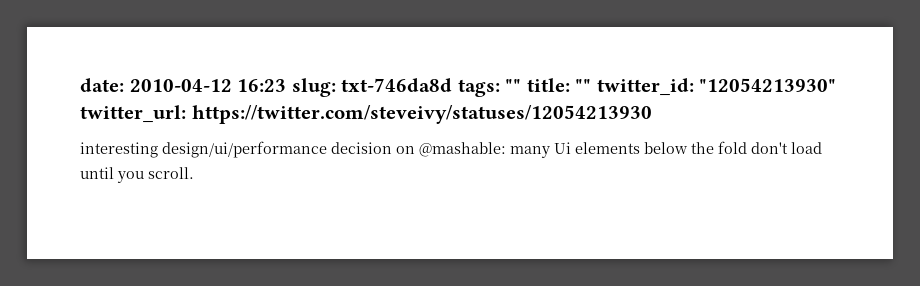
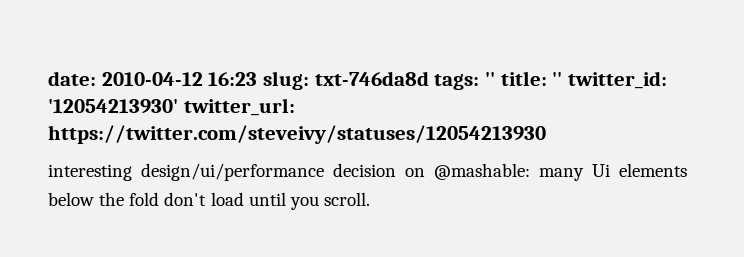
- date: 2010-04-12 16:23 slug: txt-746da8d tags: "" title: "" twitter_id: "12054213930" twitter_url: https://twitter.com/steveivy/statuses/12054213930
+ date: 2010-04-12 16:23 slug: txt-746da8d tags: '' title: '' twitter_id: '12054213930' twitter_url: https://twitter.com/steveivy/statuses/12054213930

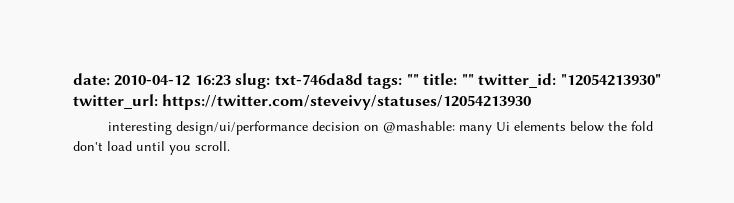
- date: 2010-04-12 16:23 slug: txt-746da8d tags: '' title: '' twitter_id: '12054213930' twitter_url: https://twitter.com/steveivy/statuses/12054213930
+ date: 2010-04-12 16:23 slug: txt-746da8d tags: "" title: "" twitter_id: "12054213930" twitter_url: https://twitter.com/steveivy/statuses/12054213930

